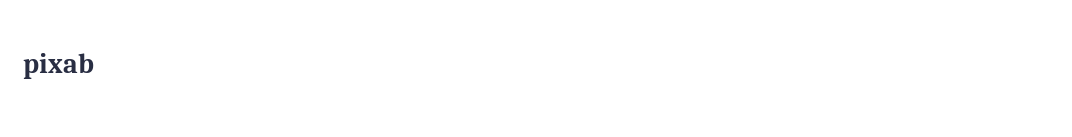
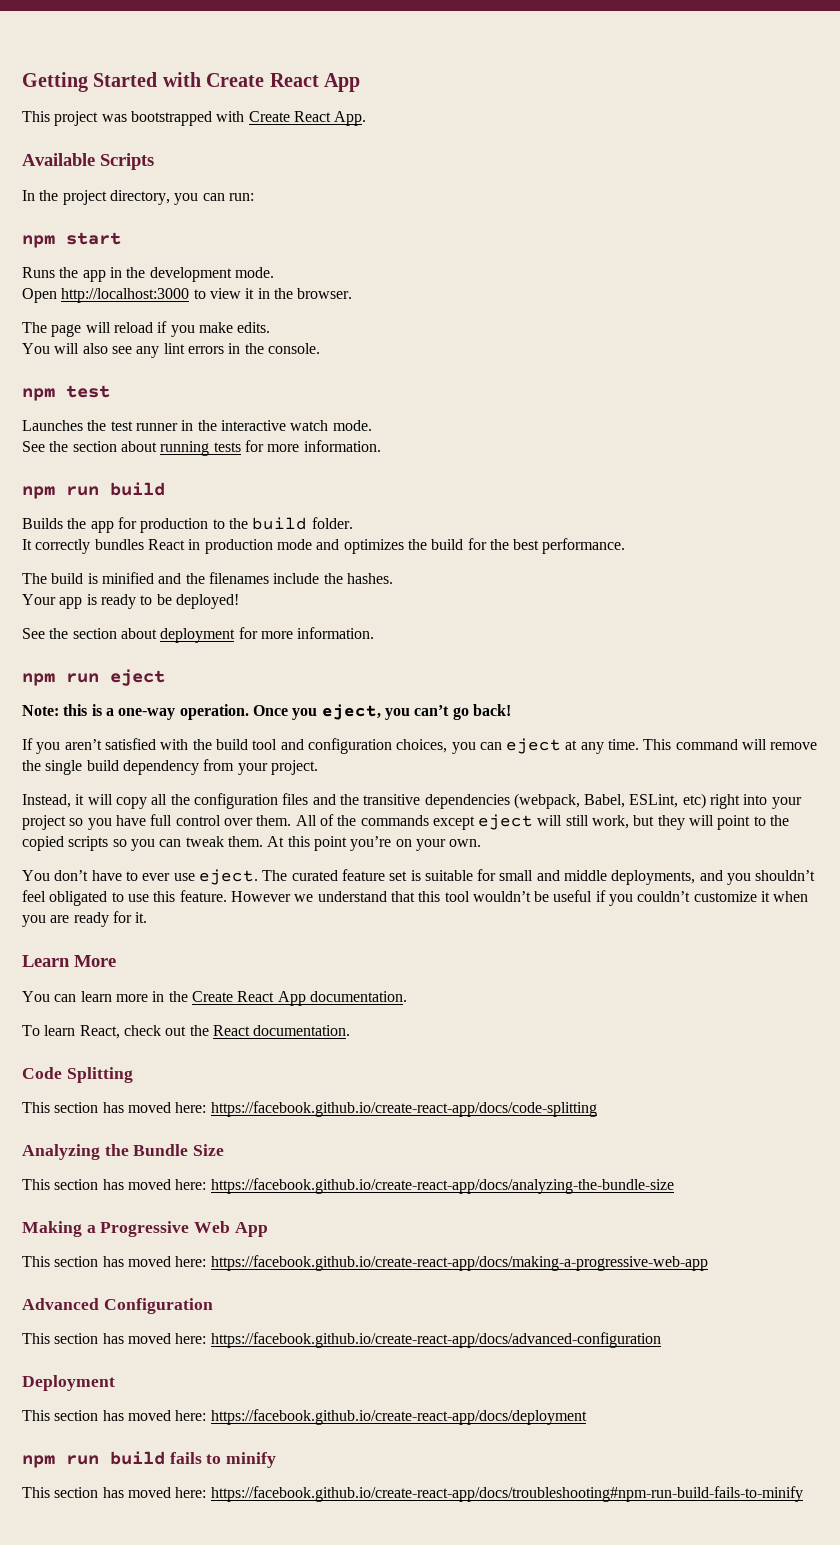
- pixab
+ Getting Started with Create React App
+ This project was bootstrapped with Create React App.
+ Available Scripts
+ In the project directory, you can run:
+ npm start
+ Runs the app in the development mode.
+ Open http://localhost:3000 to view it in the browser.
+ The page will reload if you make edits.
+ You will also see any lint errors in the console.
+ npm test
+ Launches the test runner in the interactive watch mode.
+ See the section about running tests for more information.
+ npm run build
+ Builds the app for production to the build folder.
+ It correctly bundles React in production mode and optimizes the build for the best performance.
+ The build is minified and the filenames include the hashes.
+ Your app is ready to be deployed!
+ See the section about deployment for more information.
+ npm run eject
+ Note: this is a one-way operation. Once you eject, you can’t go back!
+ If you aren’t satisfied with the build tool and configuration choices, you can eject at any time. This command will remove the single build dependency from your project.
+ Instead, it will copy all the configuration files and the transitive dependencies (webpack, Babel, ESLint, etc) right into your project so you have full control over them. All of the commands except eject will still work, but they will point to the copied scripts so you can tweak them. At this point you’re on your own.
+ You don’t have to ever use eject. The curated feature set is suitable for small and middle deployments, and you shouldn’t feel obligated to use this feature. However we understand that this tool wouldn’t be useful if you couldn’t customize it when you are ready for it.
+ Learn More
+ You can learn more in the Create React App documentation.
+ To learn React, check out the React documentation.
+ Code Splitting
+ This section has moved here: https://facebook.github.io/create-react-app/docs/code-splitting
+ Analyzing the Bundle Size
+ This section has moved here: https://facebook.github.io/create-react-app/docs/analyzing-the-bundle-size
+ Making a Progressive Web App
+ This section has moved here: https://facebook.github.io/create-react-app/docs/making-a-progressive-web-app
+ Advanced Configuration
+ This section has moved here: https://facebook.github.io/create-react-app/docs/advanced-configuration
+ Deployment
+ This section has moved here: https://facebook.github.io/create-react-app/docs/deployment
+ npm run build fails to minify
+ This section has moved here: https://facebook.github.io/create-react-app/docs/troubleshooting#npm-run-build-fails-to-minify

